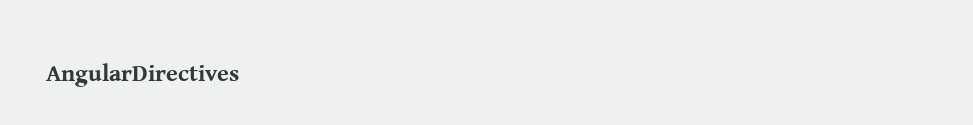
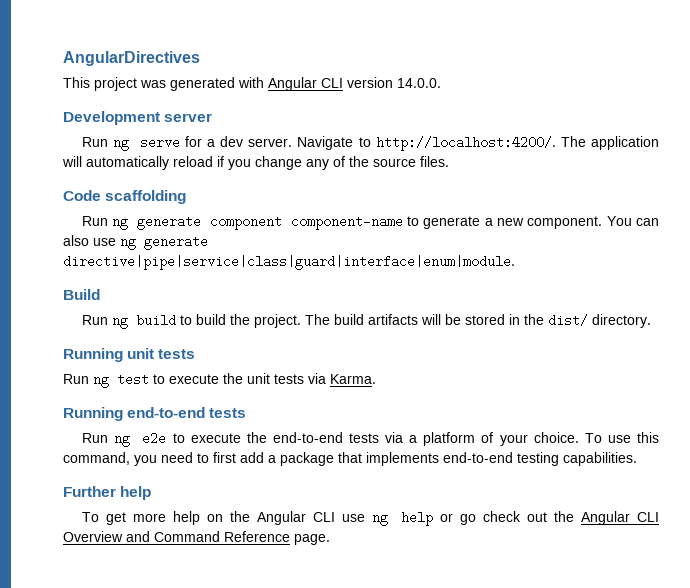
+ This project was generated with Angular CLI version 14.0.0.
+ Development server
+ Run ng serve for a dev server. Navigate to http://localhost:4200/. The application will automatically reload if you change any of the source files.
+ Code scaffolding
+ Run ng generate component component-name to generate a new component. You can also use ng generate directive|pipe|service|class|guard|interface|enum|module.
+ Build
+ Run ng build to build the project. The build artifacts will be stored in the dist/ directory.
+ Running unit tests
+ Run ng test to execute the unit tests via Karma.
+ Running end-to-end tests
+ Run ng e2e to execute the end-to-end tests via a platform of your choice. To use this command, you need to first add a package that implements end-to-end testing capabilities.
+ Further help
+ To get more help on the Angular CLI use ng help or go check out the Angular CLI Overview and Command Reference page.

